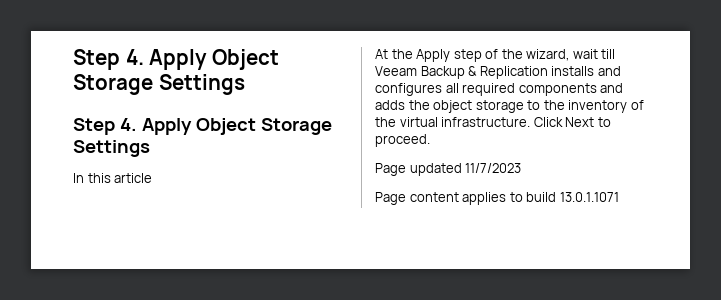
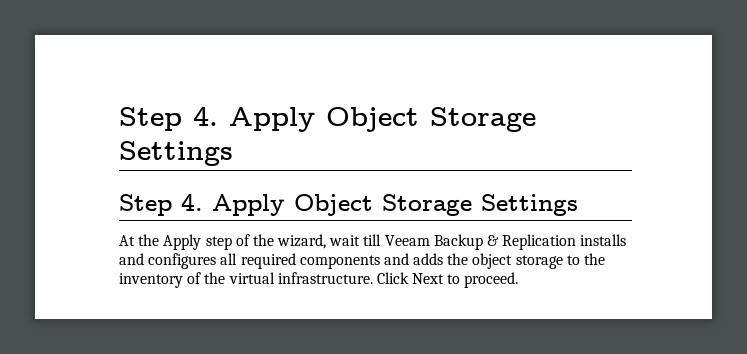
- In this article
- Page updated 11/7/2023
- Page content applies to build 13.0.1.1071

